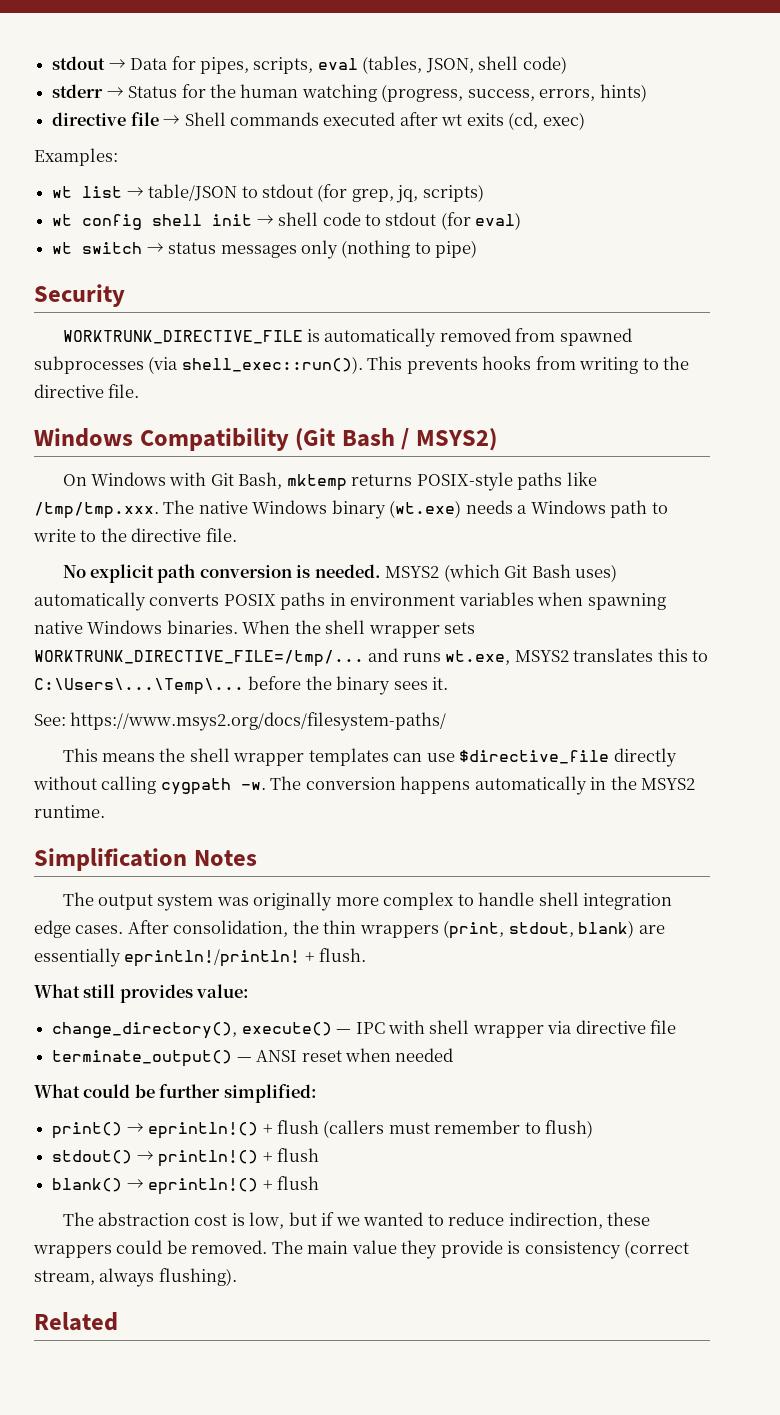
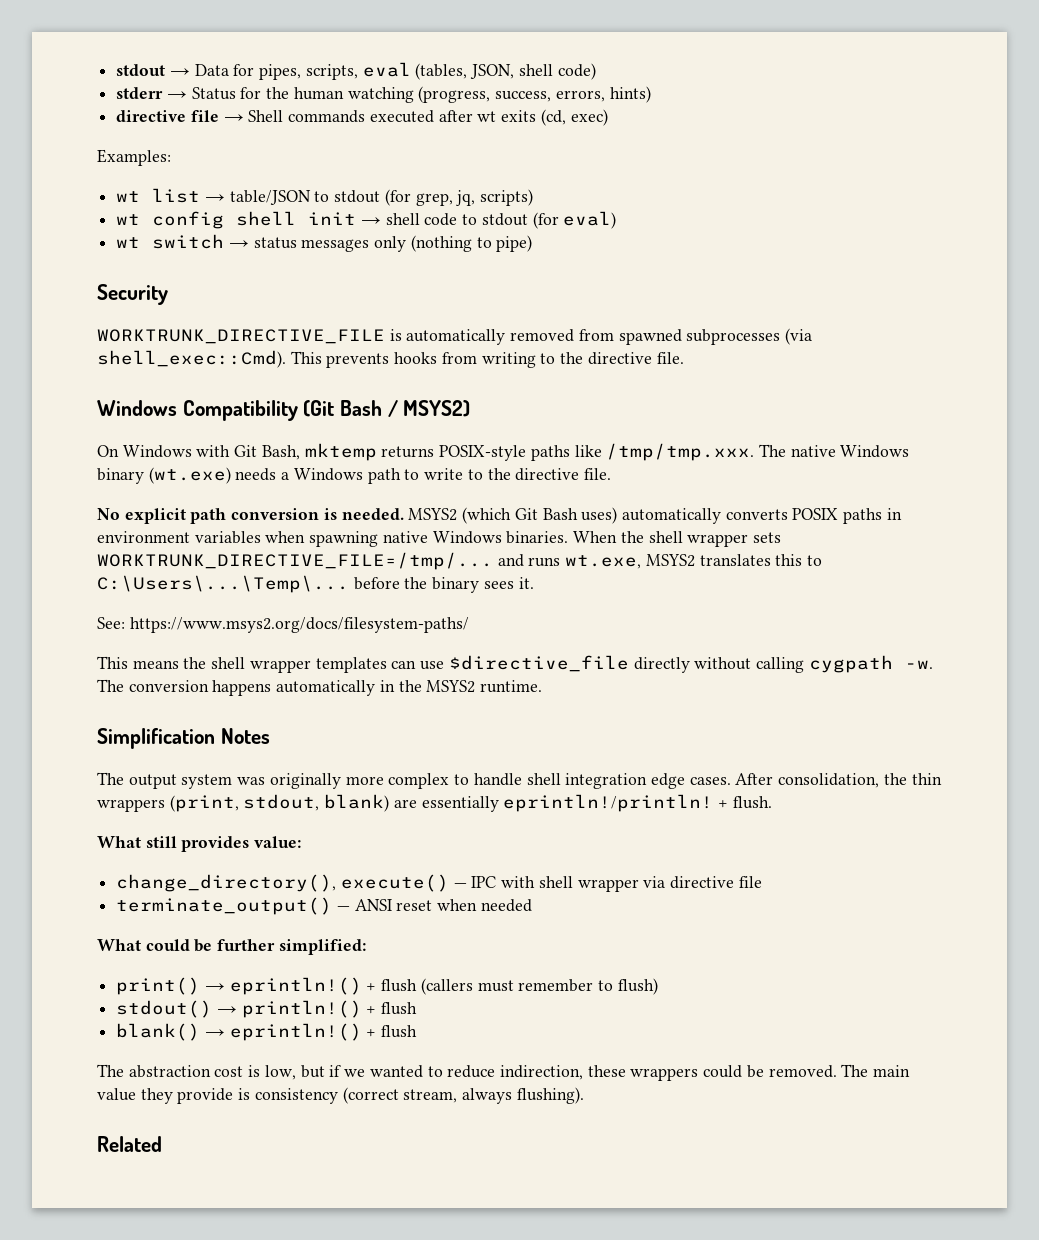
- WORKTRUNK_DIRECTIVE_FILE is automatically removed from spawned subprocesses (via shell_exec::run()).
+ WORKTRUNK_DIRECTIVE_FILE is automatically removed from spawned subprocesses (via shell_exec::Cmd).

